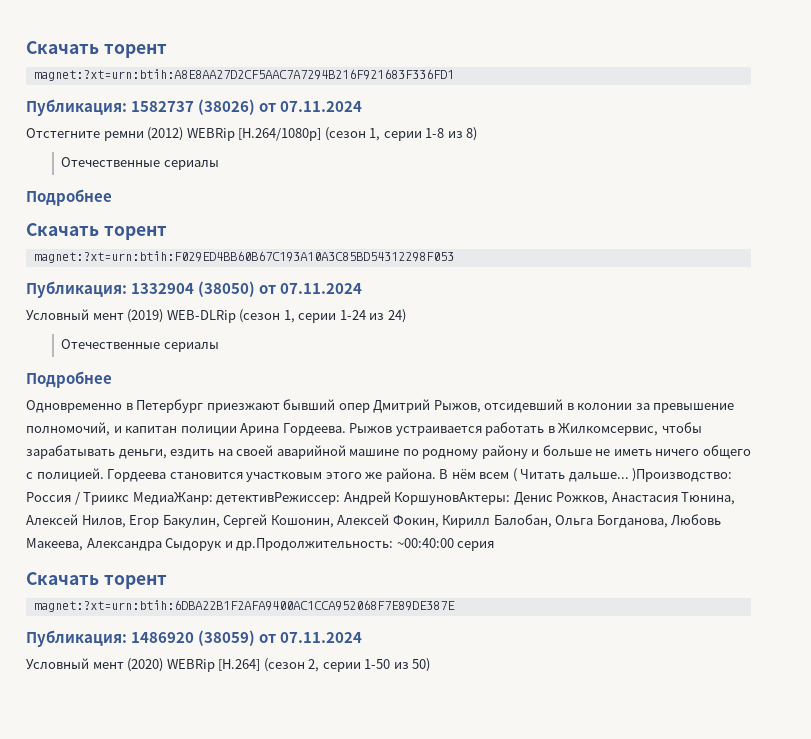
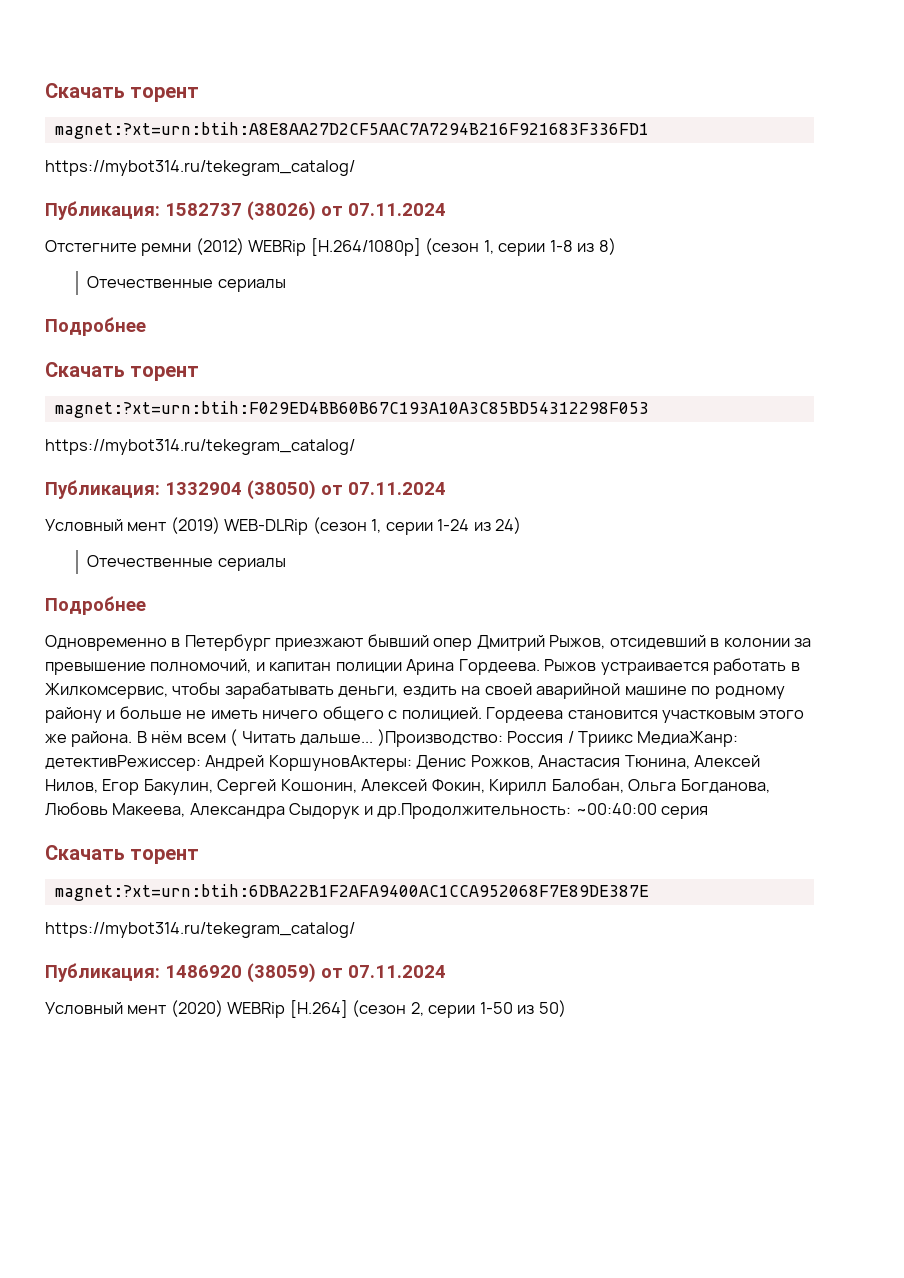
  magnet:?xt=urn:btih:A8E8AA27D2CF5AAC7A7294B216F921683F336FD1
+ https://mybot314.ru/tekegram_catalog/
  magnet:?xt=urn:btih:F029ED4BB60B67C193A10A3C85BD54312298F053
+ https://mybot314.ru/tekegram_catalog/
  magnet:?xt=urn:btih:6DBA22B1F2AFA9400AC1CCA952068F7E89DE387E
+ https://mybot314.ru/tekegram_catalog/

